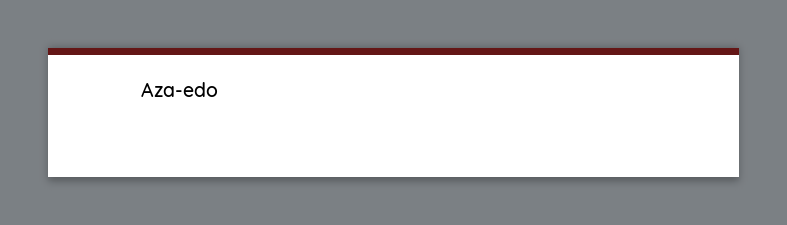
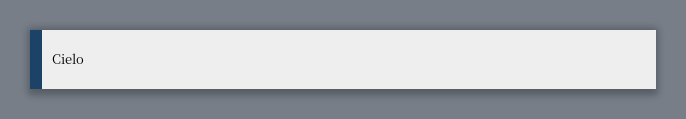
- Aza-edo
+ Cielo

